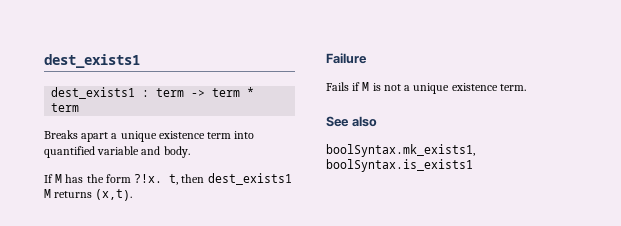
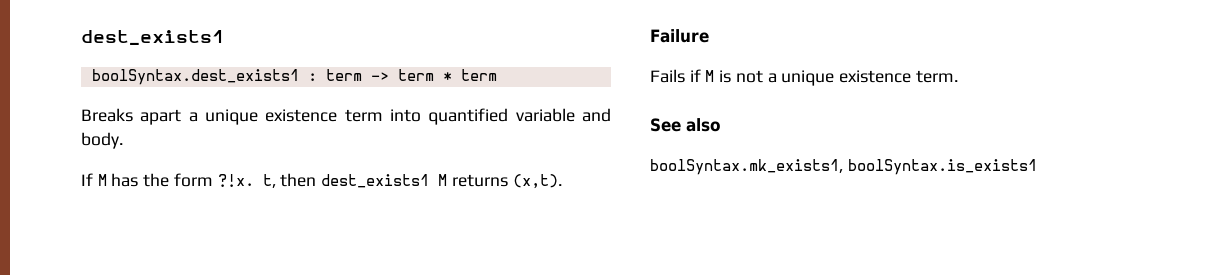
- dest_exists1 : term -> term * term
+ boolSyntax.dest_exists1 : term -> term * term

